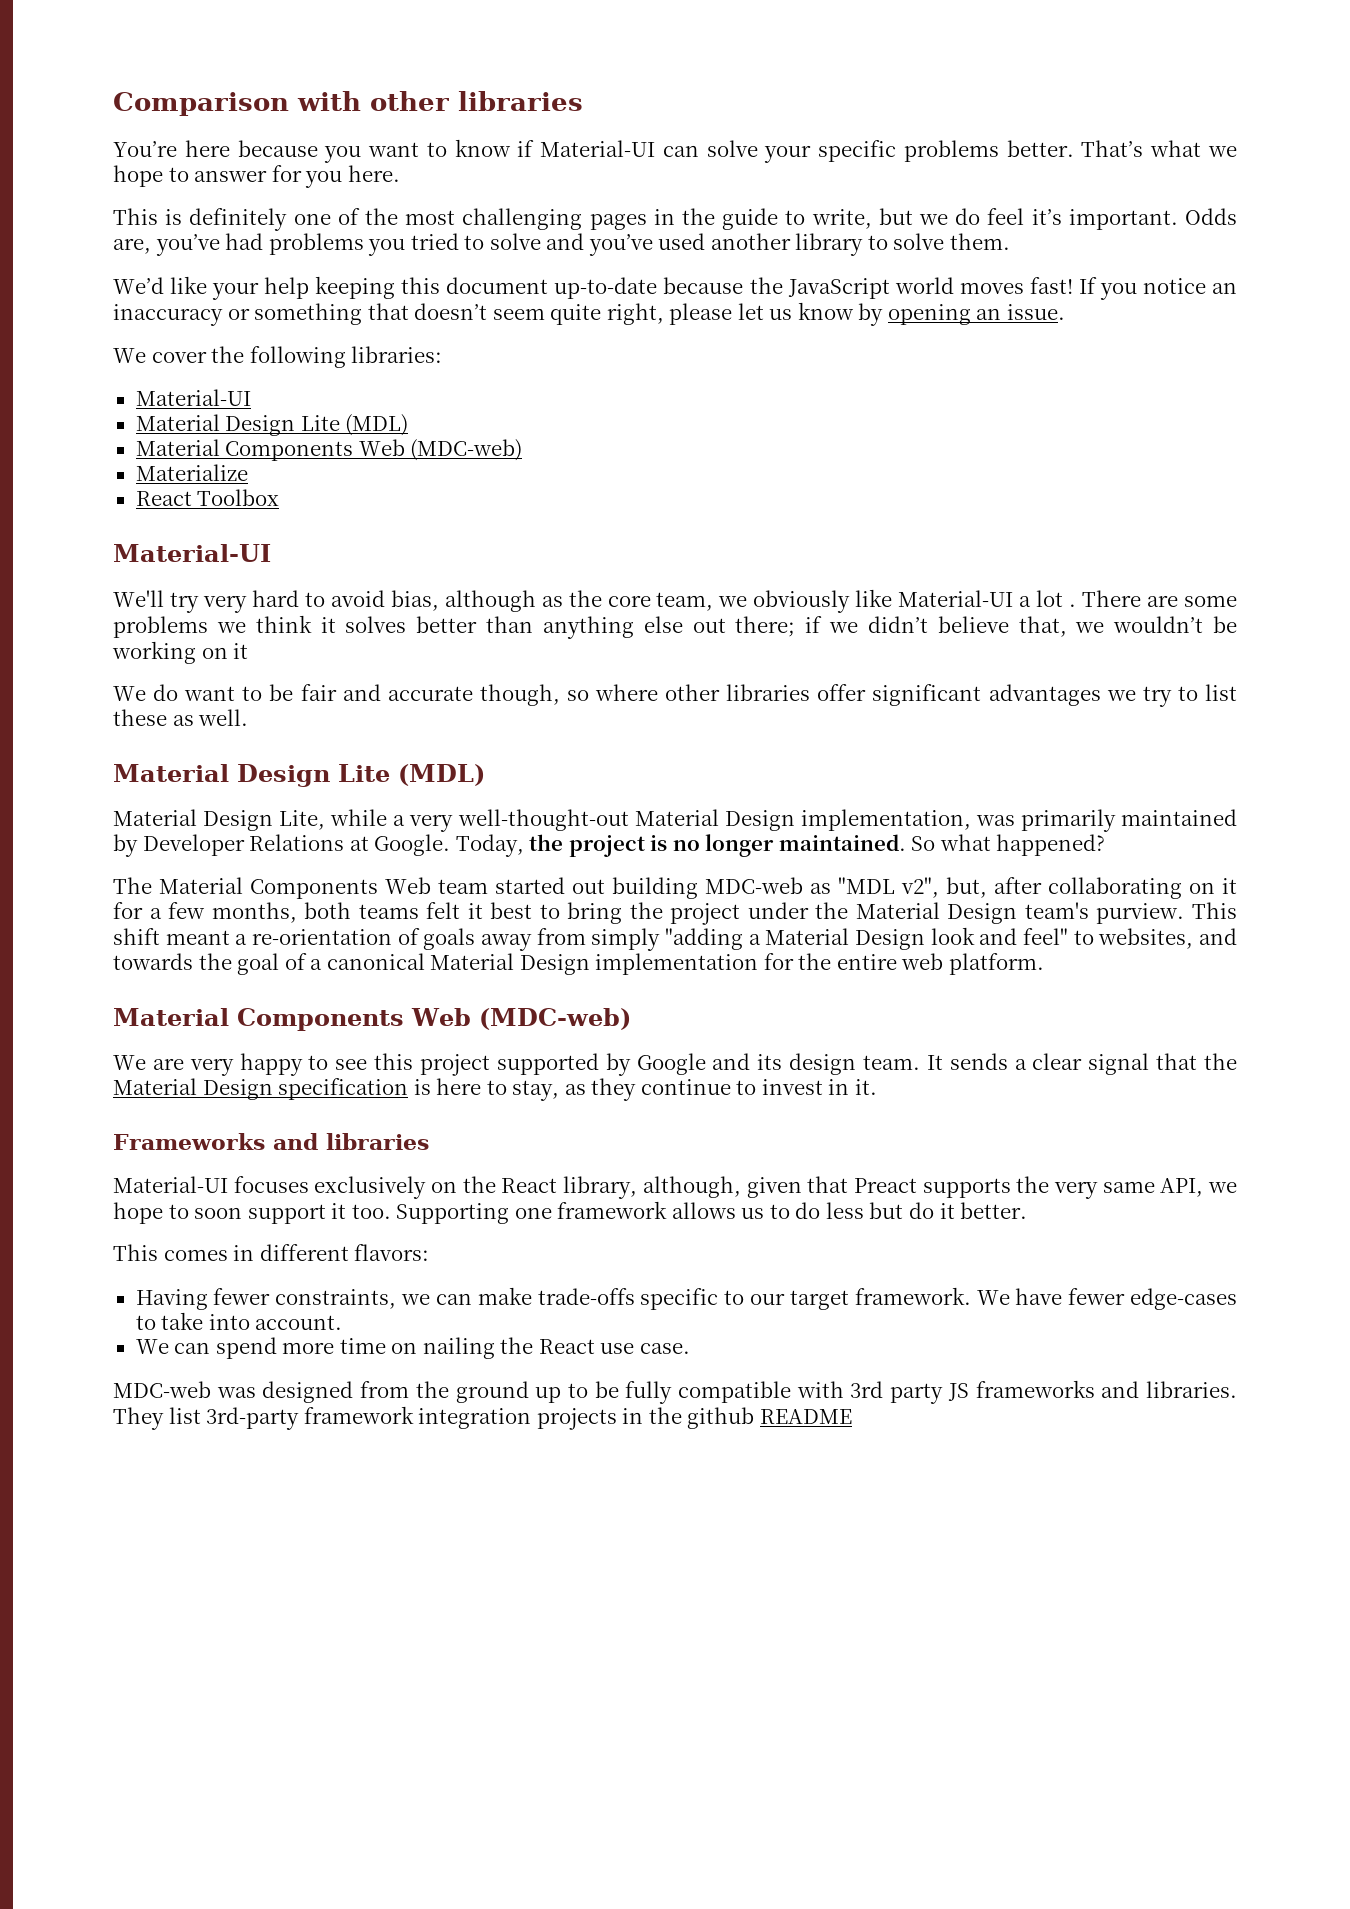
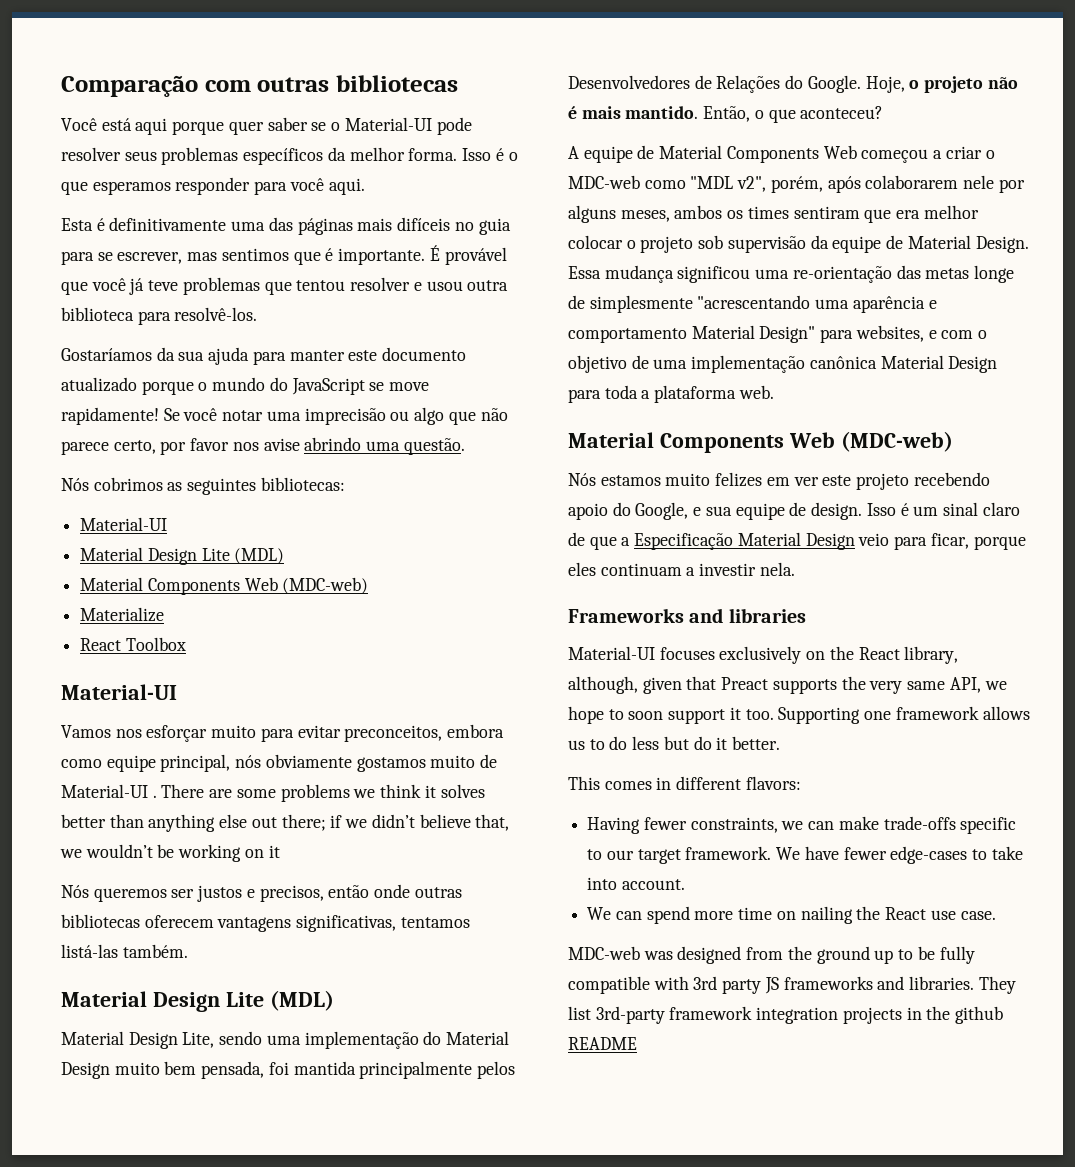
- Comparison with other libraries
- You’re here because you want to know if Material-UI can solve your specific problems better. That’s what we hope to answer for you here.
- This is definitely one of the most challenging pages in the guide to write, but we do feel it’s important. Odds are, you’ve had problems you tried to solve and you’ve used another library to solve them.
- We’d like your help keeping this document up-to-date because the JavaScript world moves fast! If you notice an inaccuracy or something that doesn’t seem quite right, please let us know by opening an issue.
- We cover the following libraries:
+ Comparação com outras bibliotecas
+ Você está aqui porque quer saber se o Material-UI pode resolver seus problemas específicos da melhor forma. Isso é o que esperamos responder para você aqui.
+ Esta é definitivamente uma das páginas mais difíceis no guia para se escrever, mas sentimos que é importante. É provável que você já teve problemas que tentou resolver e usou outra biblioteca para resolvê-los.
+ Gostaríamos da sua ajuda para manter este documento atualizado porque o mundo do JavaScript se move rapidamente! Se você notar uma imprecisão ou algo que não parece certo, por favor nos avise abrindo uma questão.
+ Nós cobrimos as seguintes bibliotecas:
- We'll try very hard to avoid bias, although as the core team, we obviously like Material-UI a lot .
+ Vamos nos esforçar muito para evitar preconceitos, embora como equipe principal, nós obviamente gostamos muito de Material-UI .
- We do want to be fair and accurate though, so where other libraries offer significant advantages we try to list these as well.
+ Nós queremos ser justos e precisos, então onde outras bibliotecas oferecem vantagens significativas, tentamos listá-las também.
- Material Design Lite, while a very well-thought-out Material Design implementation, was primarily maintained by Developer Relations at Google. Today, the project is no longer maintained. So what happened?
- The Material Components Web team started out building MDC-web as "MDL v2", but, after collaborating on it for a few months, both teams felt it best to bring the project under the Material Design team's purview. This shift meant a re-orientation of goals away from simply "adding a Material Design look and feel" to websites, and towards the goal of a canonical Material Design implementation for the entire web platform.
+ Material Design Lite, sendo uma implementação do Material Design muito bem pensada, foi mantida principalmente pelos Desenvolvedores de Relações do Google. Hoje, o projeto não é mais mantido. Então, o que aconteceu?
+ A equipe de Material Components Web começou a criar o MDC-web como "MDL v2", porém, após colaborarem nele por alguns meses, ambos os times sentiram que era melhor colocar o projeto sob supervisão da equipe de Material Design. Essa mudança significou uma re-orientação das metas longe de simplesmente "acrescentando uma aparência e comportamento Material Design" para websites, e com o objetivo de uma implementação canônica Material Design para toda a plataforma web.
  Material Components Web (MDC-web)
- We are very happy to see this project supported by Google and its design team. It sends a clear signal that the Material Design specification is here to stay, as they continue to invest in it.
+ Nós estamos muito felizes em ver este projeto recebendo apoio do Google, e sua equipe de design. Isso é um sinal claro de que a Especificação Material Design veio para ficar, porque eles continuam a investir nela.

